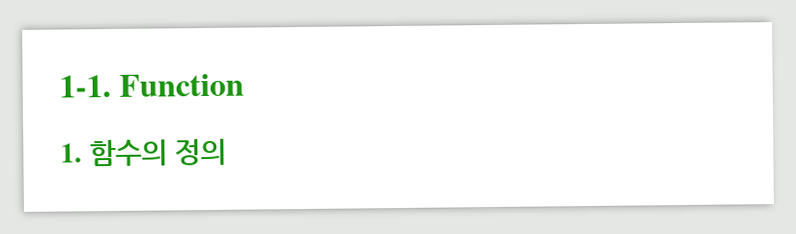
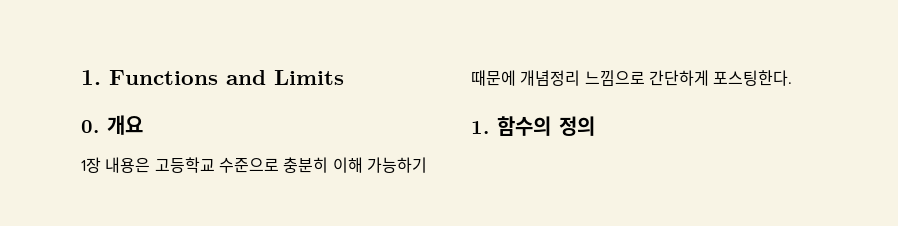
- 1-1. Function
+ 1. Functions and Limits
+ 0. 개요
+ 1장 내용은 고등학교 수준으로 충분히 이해 가능하기 때문에 개념정리 느낌으로 간단하게 포스팅한다.

